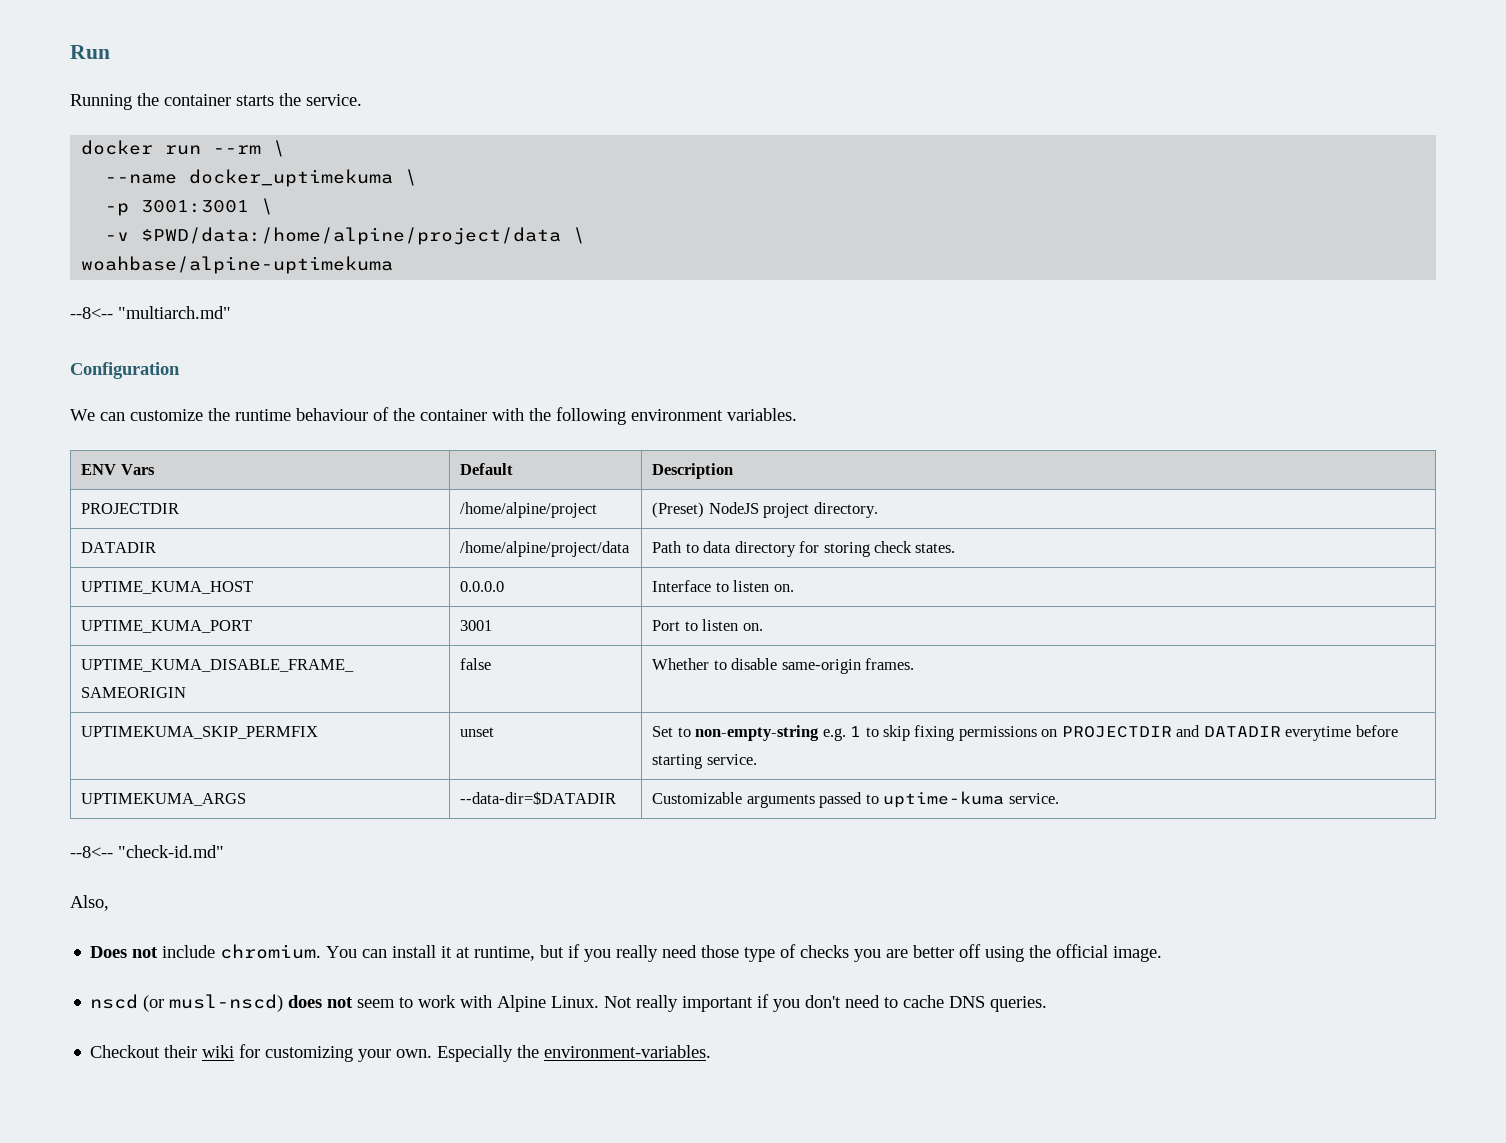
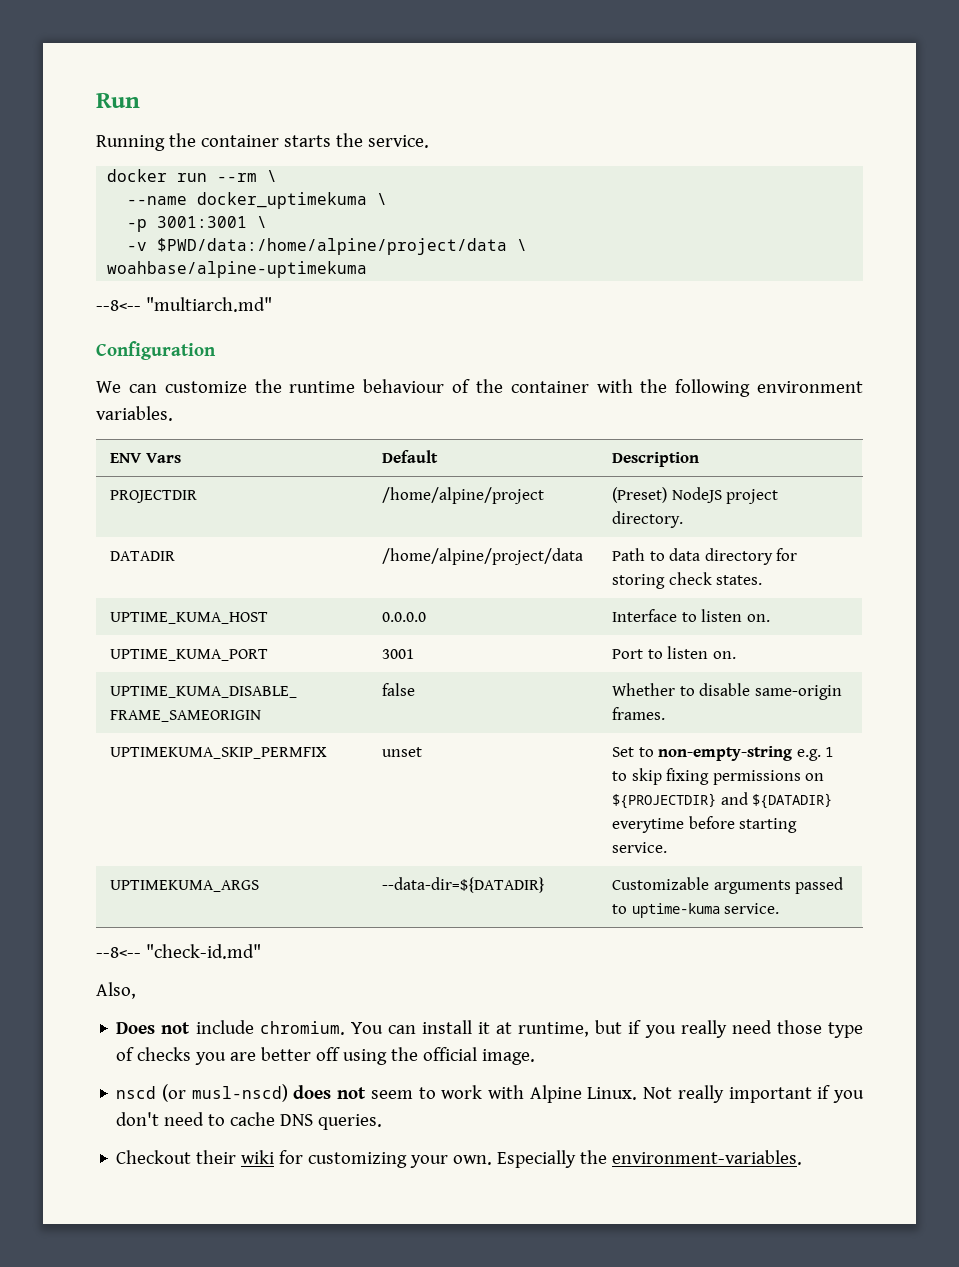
- UPTIMEKUMA_SKIP_PERMFIX | unset | Set to non-empty-string e.g. 1 to skip fixing permissions on PROJECTDIR and DATADIR everytime before starting service.
+ UPTIMEKUMA_SKIP_PERMFIX | unset | Set to non-empty-string e.g. 1 to skip fixing permissions on ${PROJECTDIR} and ${DATADIR} everytime before starting service.
- UPTIMEKUMA_ARGS | --data-dir=$DATADIR | Customizable arguments passed to uptime-kuma service.
+ UPTIMEKUMA_ARGS | --data-dir=${DATADIR} | Customizable arguments passed to uptime-kuma service.

